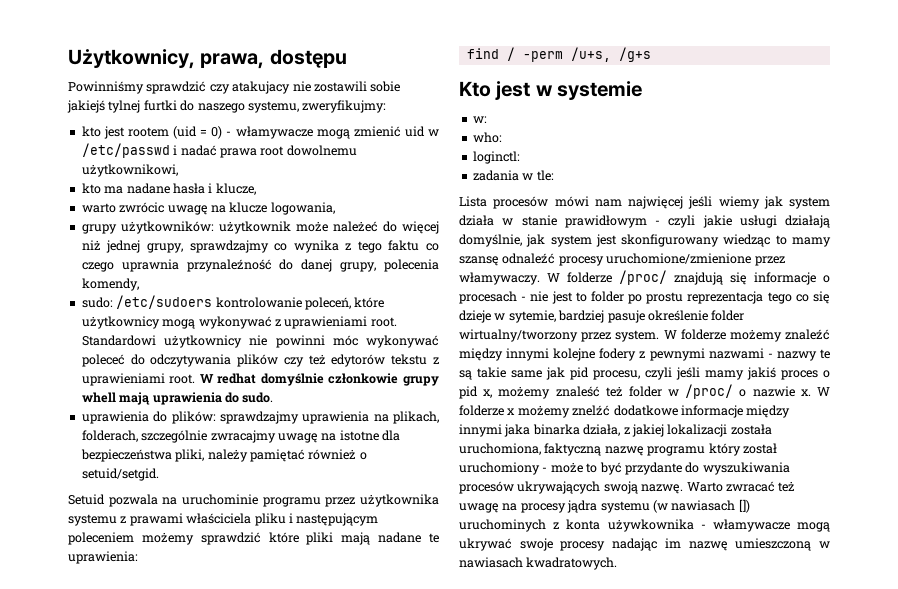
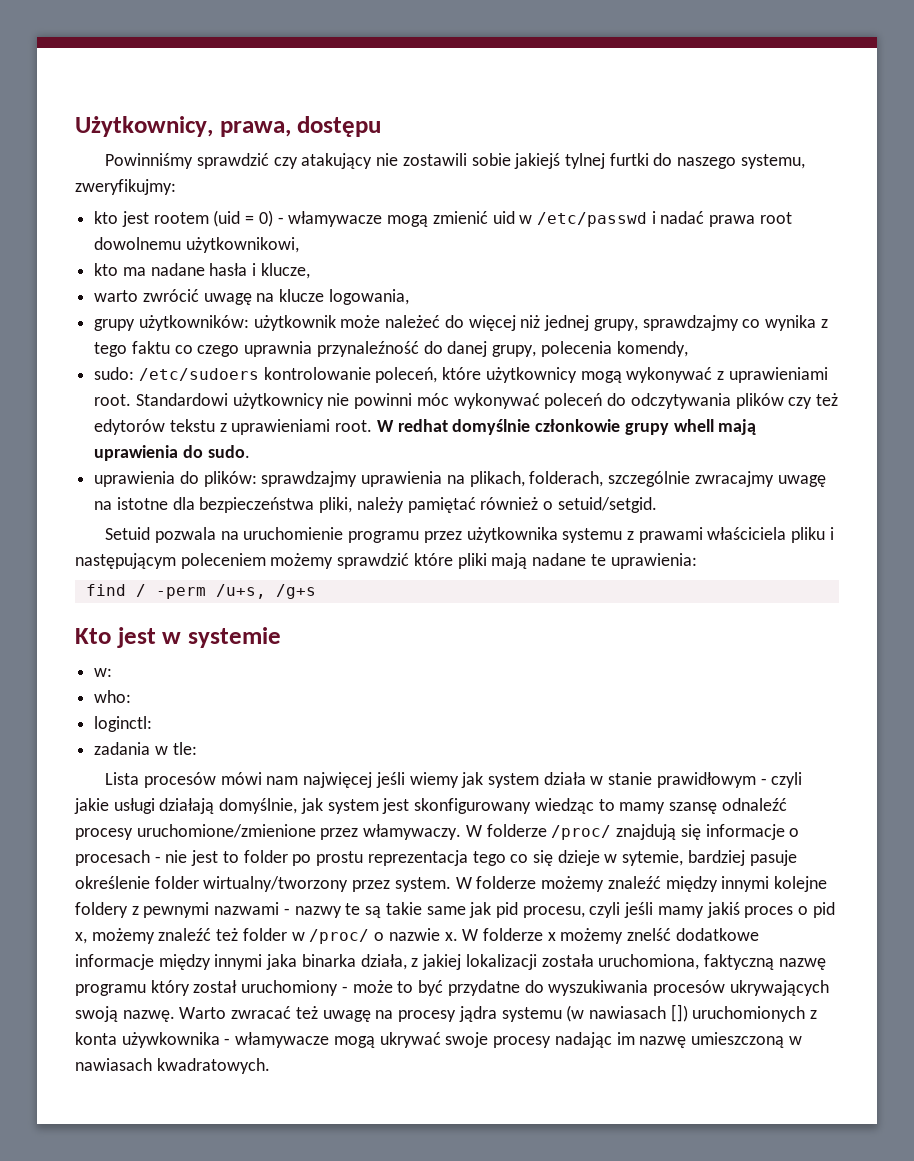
- Powinniśmy sprawdzić czy atakujacy nie zostawili sobie jakiejś tylnej furtki do naszego systemu, zweryfikujmy:
+ Powinniśmy sprawdzić czy atakujący nie zostawili sobie jakiejś tylnej furtki do naszego systemu, zweryfikujmy:
- warto zwrócic uwagę na klucze logowania,
+ warto zwrócić uwagę na klucze logowania,
- Standardowi użytkownicy nie powinni móc wykonywać poleceć do odczytywania plików czy też edytorów tekstu z uprawieniami root.
+ Standardowi użytkownicy nie powinni móc wykonywać poleceń do odczytywania plików czy też edytorów tekstu z uprawieniami root.
- Setuid pozwala na uruchominie programu przez użytkownika systemu z prawami właściciela pliku i następującym poleceniem możemy sprawdzić które pliki mają nadane te uprawienia:
+ Setuid pozwala na uruchomienie programu przez użytkownika systemu z prawami właściciela pliku i następującym poleceniem możemy sprawdzić które pliki mają nadane te uprawienia:
- W folderze możemy znaleźć między innymi kolejne fodery z pewnymi nazwami - nazwy te są takie same jak pid procesu, czyli jeśli mamy jakiś proces o pid x, możemy znaleść też folder w /proc/ o nazwie x.
+ W folderze możemy znaleźć między innymi kolejne foldery z pewnymi nazwami - nazwy te są takie same jak pid procesu, czyli jeśli mamy jakiś proces o pid x, możemy znaleźć też folder w /proc/ o nazwie x.
- W folderze x możemy znelźć dodatkowe informacje między innymi jaka binarka działa, z jakiej lokalizacji została uruchomiona, faktyczną nazwę programu który został uruchomiony - może to być przydante do wyszukiwania procesów ukrywających swoją nazwę.
+ W folderze x możemy znelść dodatkowe informacje między innymi jaka binarka działa, z jakiej lokalizacji została uruchomiona, faktyczną nazwę programu który został uruchomiony - może to być przydatne do wyszukiwania procesów ukrywających swoją nazwę.
- Warto zwracać też uwagę na procesy jądra systemu (w nawiasach []) uruchominych z konta używkownika - włamywacze mogą ukrywać swoje procesy nadając im nazwę umieszczoną w nawiasach kwadratowych.
+ Warto zwracać też uwagę na procesy jądra systemu (w nawiasach []) uruchomionych z konta używkownika - włamywacze mogą ukrywać swoje procesy nadając im nazwę umieszczoną w nawiasach kwadratowych.

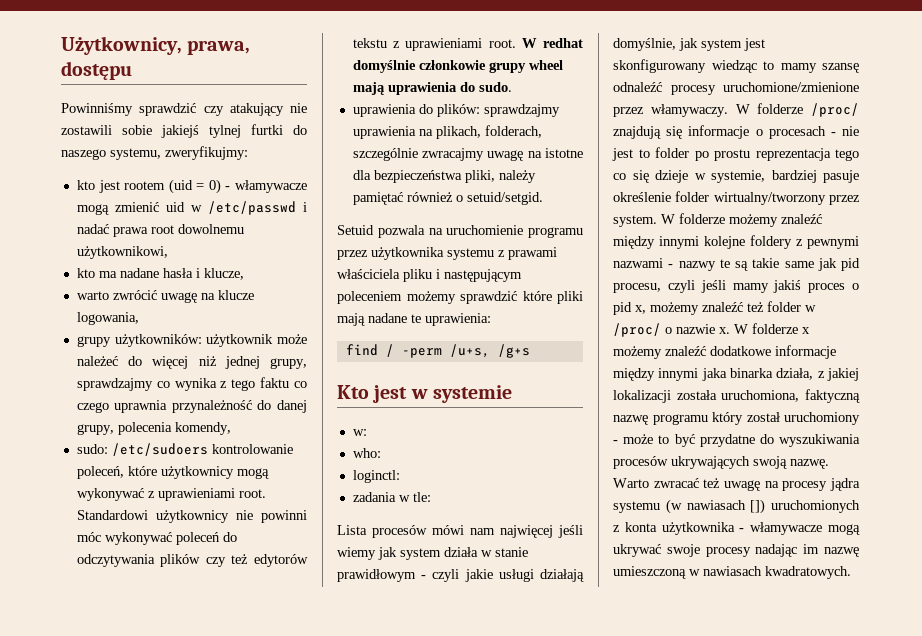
- grupy użytkowników: użytkownik może należeć do więcej niż jednej grupy, sprawdzajmy co wynika z tego faktu co czego uprawnia przynaleźność do danej grupy, polecenia komendy,
+ grupy użytkowników: użytkownik może należeć do więcej niż jednej grupy, sprawdzajmy co wynika z tego faktu co czego uprawnia przynależność do danej grupy, polecenia komendy,
- W redhat domyślnie członkowie grupy whell mają uprawienia do sudo.
+ W redhat domyślnie członkowie grupy wheel mają uprawienia do sudo.
- W folderze /proc/ znajdują się informacje o procesach - nie jest to folder po prostu reprezentacja tego co się dzieje w sytemie, bardziej pasuje określenie folder wirtualny/tworzony przez system.
+ W folderze /proc/ znajdują się informacje o procesach - nie jest to folder po prostu reprezentacja tego co się dzieje w systemie, bardziej pasuje określenie folder wirtualny/tworzony przez system.
- W folderze x możemy znelść dodatkowe informacje między innymi jaka binarka działa, z jakiej lokalizacji została uruchomiona, faktyczną nazwę programu który został uruchomiony - może to być przydatne do wyszukiwania procesów ukrywających swoją nazwę.
+ W folderze x możemy znaleźć dodatkowe informacje między innymi jaka binarka działa, z jakiej lokalizacji została uruchomiona, faktyczną nazwę programu który został uruchomiony - może to być przydatne do wyszukiwania procesów ukrywających swoją nazwę.
- Warto zwracać też uwagę na procesy jądra systemu (w nawiasach []) uruchomionych z konta używkownika - włamywacze mogą ukrywać swoje procesy nadając im nazwę umieszczoną w nawiasach kwadratowych.
+ Warto zwracać też uwagę na procesy jądra systemu (w nawiasach []) uruchomionych z konta użytkownika - włamywacze mogą ukrywać swoje procesy nadając im nazwę umieszczoną w nawiasach kwadratowych.

